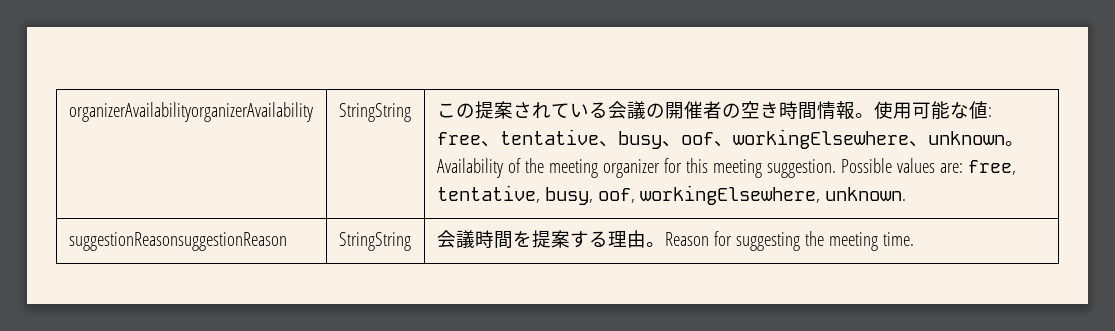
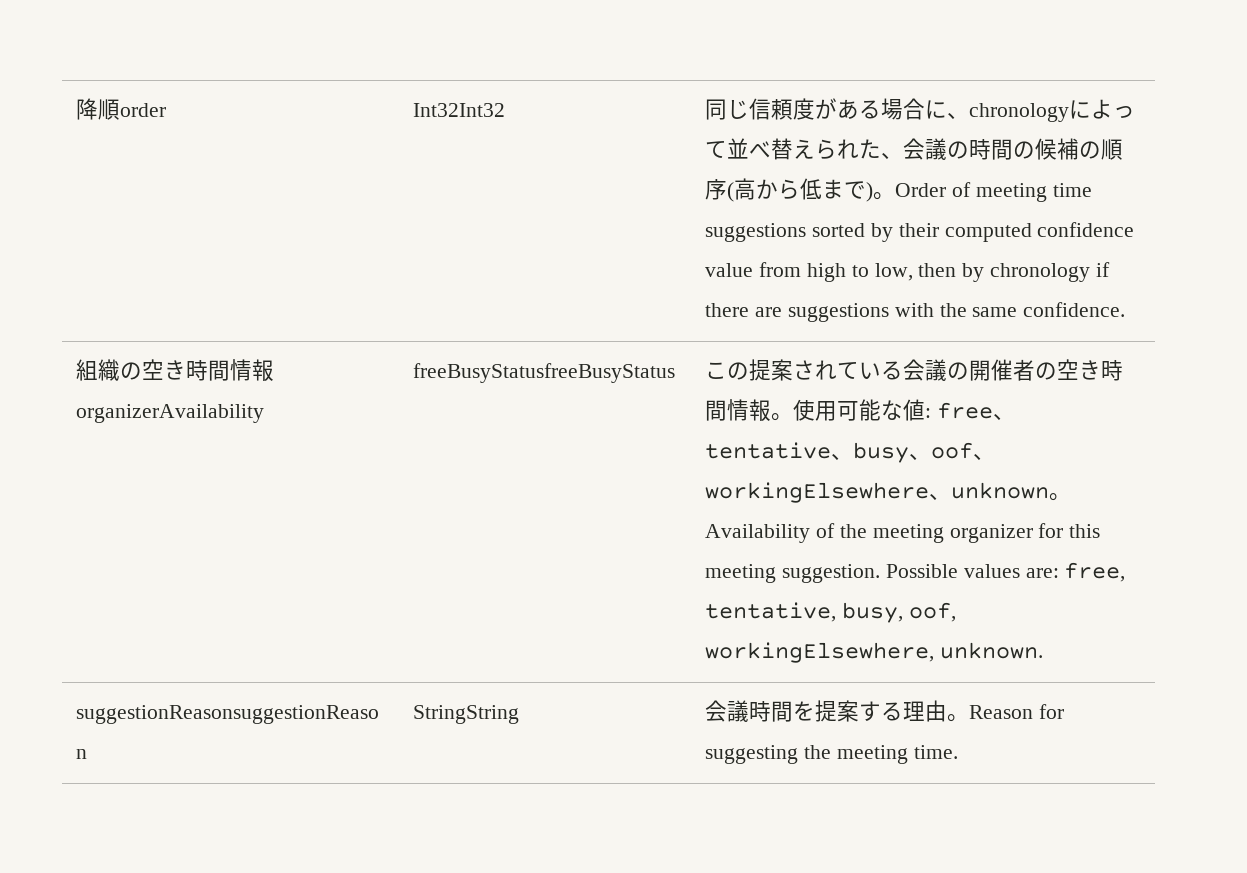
- organizerAvailabilityorganizerAvailability | StringString
+ 降順order | Int32Int32 | 同じ信頼度がある場合に、chronologyによって並べ替えられた、会議の時間の候補の順序(高から低まで)。Order of meeting time suggestions sorted by their computed confidence value from high to low, then by chronology if there are suggestions with the same confidence.
+ 組織の空き時間情報organizerAvailability | freeBusyStatusfreeBusyStatus

